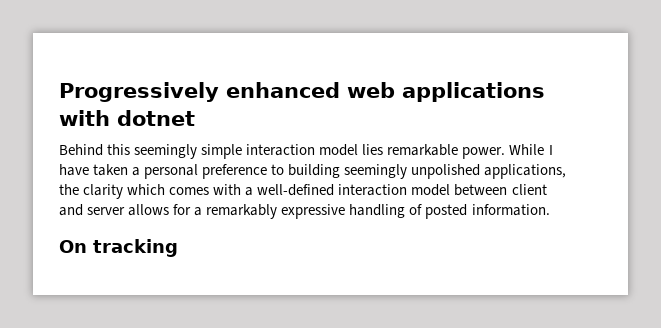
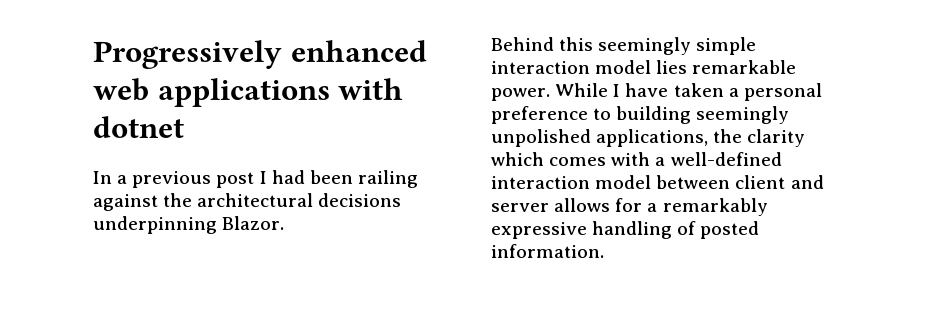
+ In a previous post I had been railing against the architectural decisions underpinning Blazor.
- On tracking

